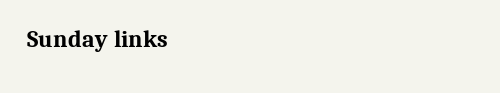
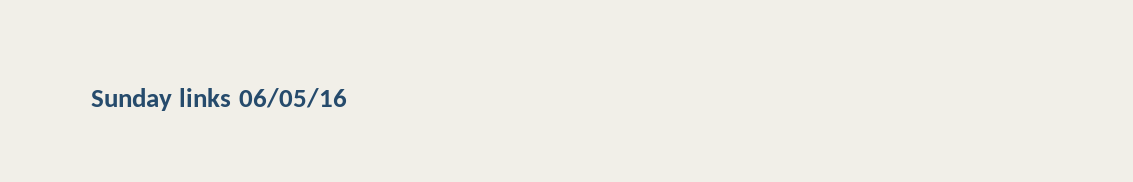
- Sunday links
+ Sunday links 06/05/16

